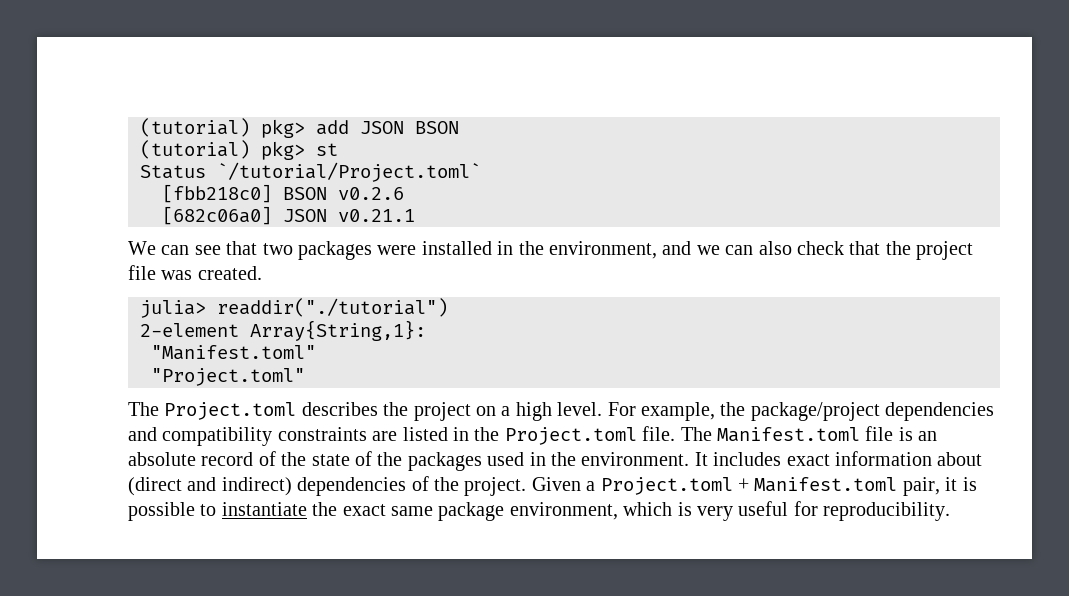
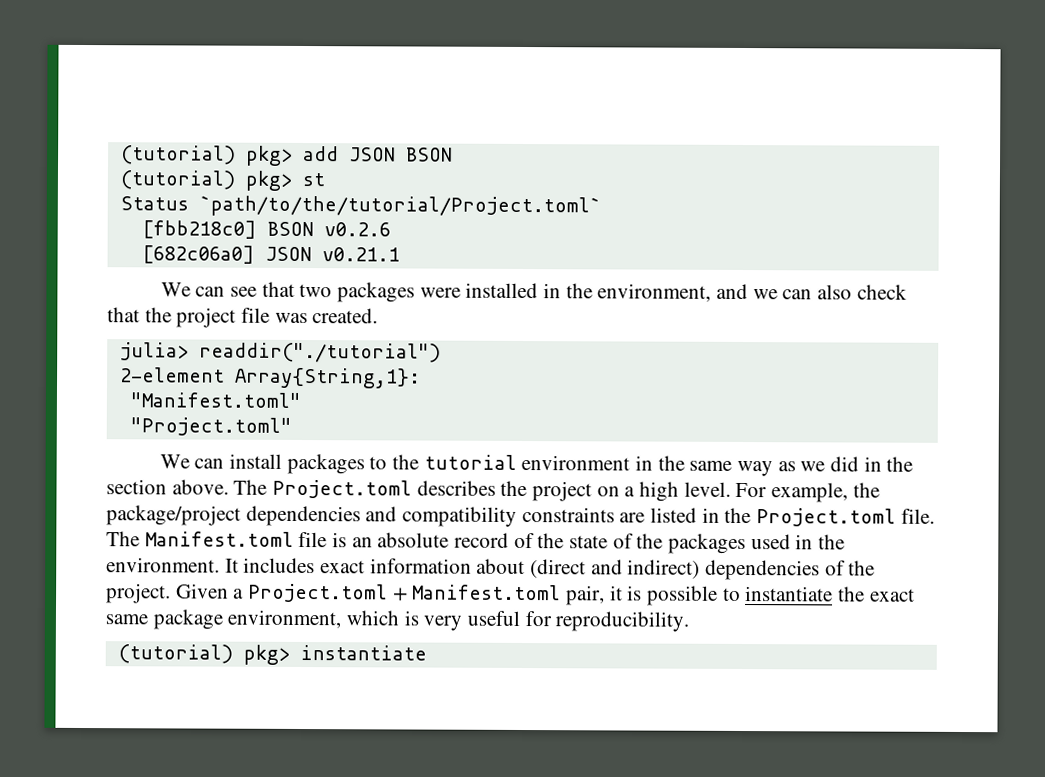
- Status `/tutorial/Project.toml`
+ Status `path/to/the/tutorial/Project.toml`
+ We can install packages to the tutorial environment in the same way as we did in the section above.
+ (tutorial) pkg> instantiate

